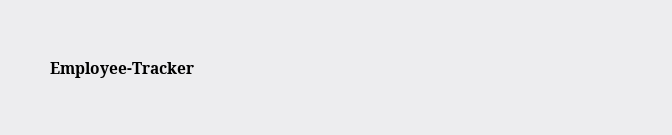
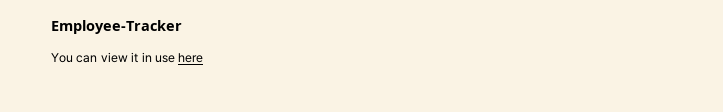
+ You can view it in use here

